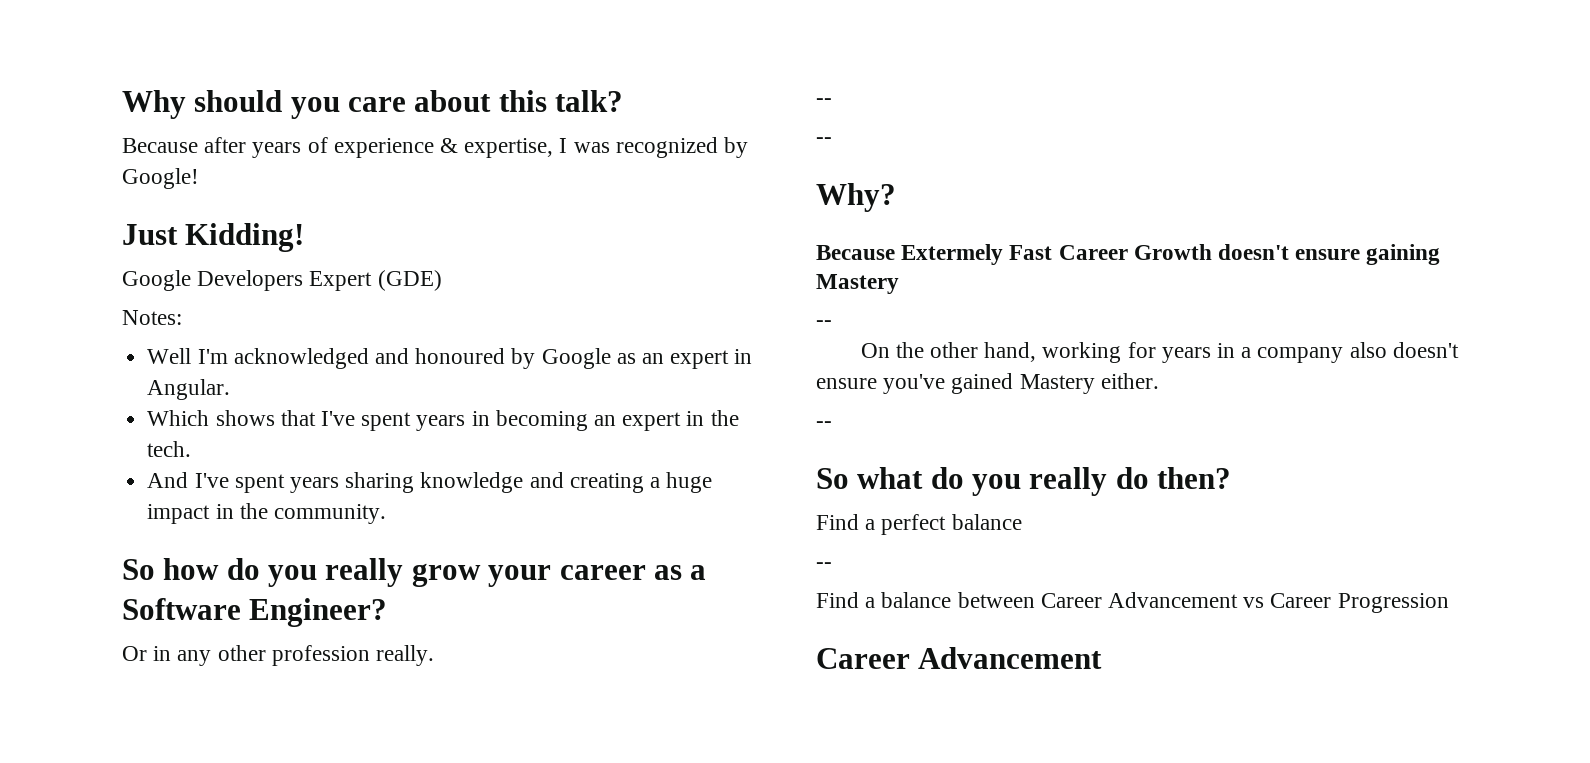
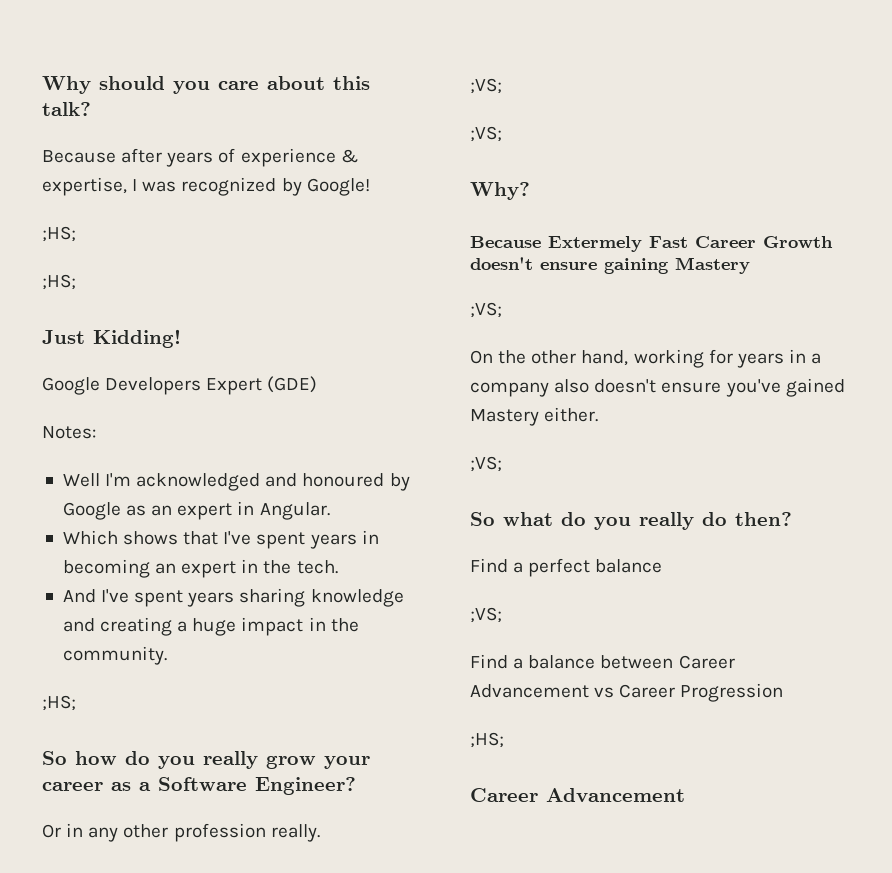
  Because after years of experience & expertise, I was recognized by Google!
+ ;HS;
+ ;HS;
  And I've spent years sharing knowledge and creating a huge impact in the community.
+ ;HS;
  Or in any other profession really.
- --
- --
+ ;VS;
+ ;VS;
  Because Extermely Fast Career Growth doesn't ensure gaining Mastery
- --
+ ;VS;
  On the other hand, working for years in a company also doesn't ensure you've gained Mastery either.
- --
+ ;VS;
  Find a perfect balance
- --
+ ;VS;
  Find a balance between Career Advancement vs Career Progression
+ ;HS;

